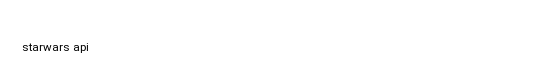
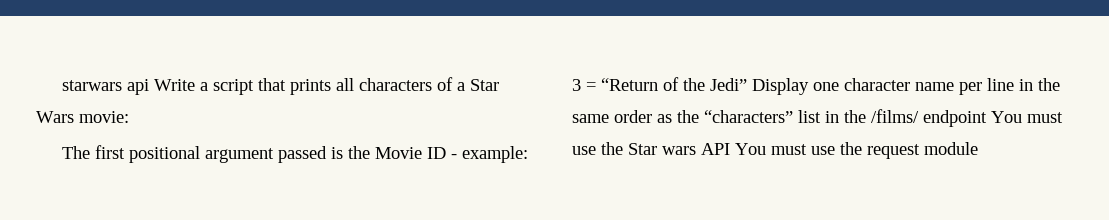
- starwars api
+ starwars api Write a script that prints all characters of a Star Wars movie:
+ The first positional argument passed is the Movie ID - example: 3 = “Return of the Jedi” Display one character name per line in the same order as the “characters” list in the /films/ endpoint You must use the Star wars API You must use the request module

